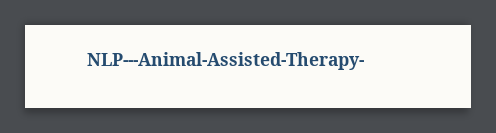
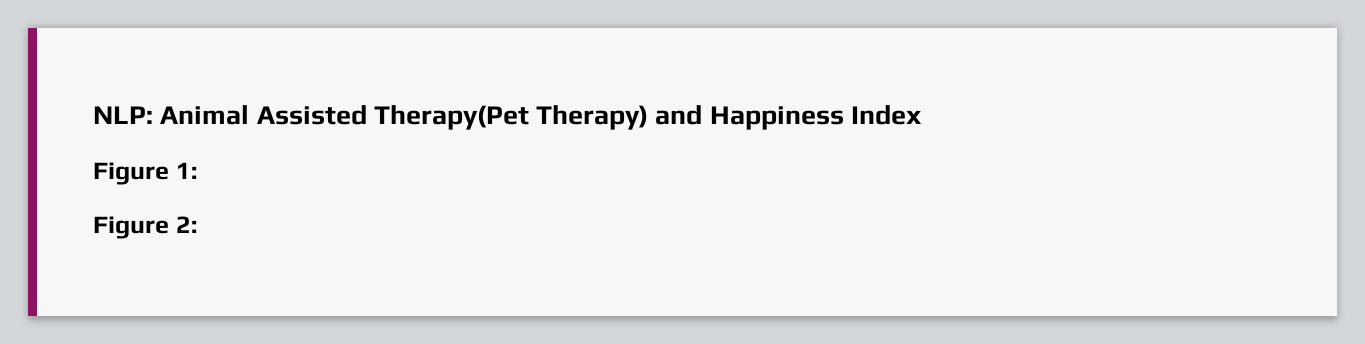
- NLP---Animal-Assisted-Therapy-
+ NLP: Animal Assisted Therapy(Pet Therapy) and Happiness Index
+ Figure 1:
+ Figure 2:

